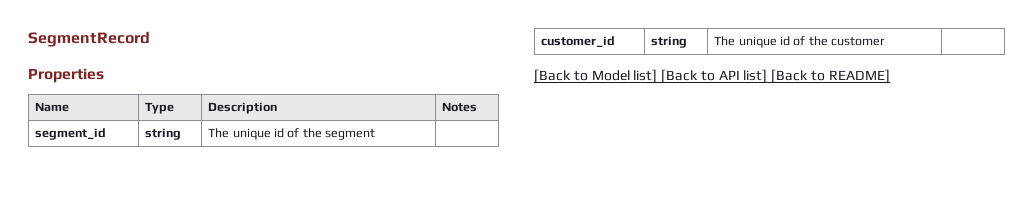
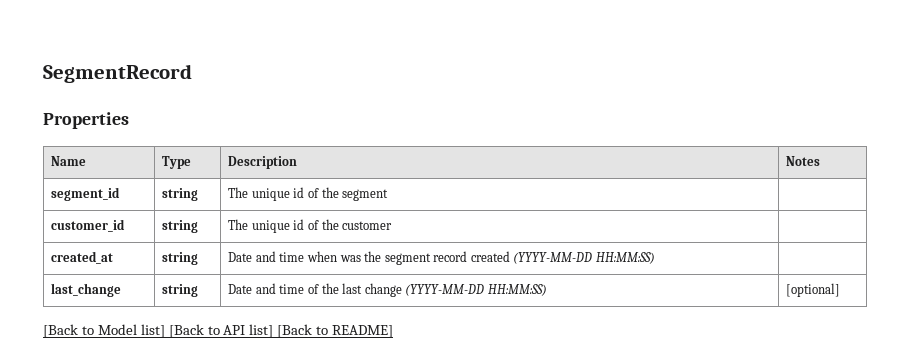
+ created_at | string | Date and time when was the segment record created (YYYY-MM-DD HH:MM:SS) |
+ last_change | string | Date and time of the last change (YYYY-MM-DD HH:MM:SS) | [optional]

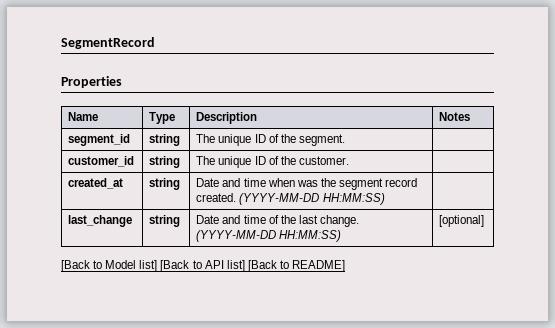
- segment_id | string | The unique id of the segment |
+ segment_id | string | The unique ID of the segment. |
- customer_id | string | The unique id of the customer |
+ customer_id | string | The unique ID of the customer. |
- created_at | string | Date and time when was the segment record created (YYYY-MM-DD HH:MM:SS) |
+ created_at | string | Date and time when was the segment record created. (YYYY-MM-DD HH:MM:SS) |
- last_change | string | Date and time of the last change (YYYY-MM-DD HH:MM:SS) | [optional]
+ last_change | string | Date and time of the last change. (YYYY-MM-DD HH:MM:SS) | [optional]

